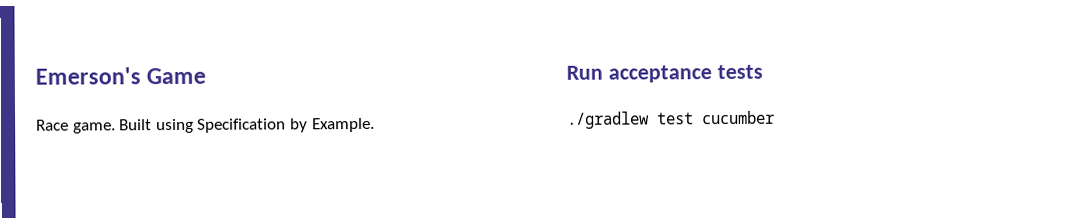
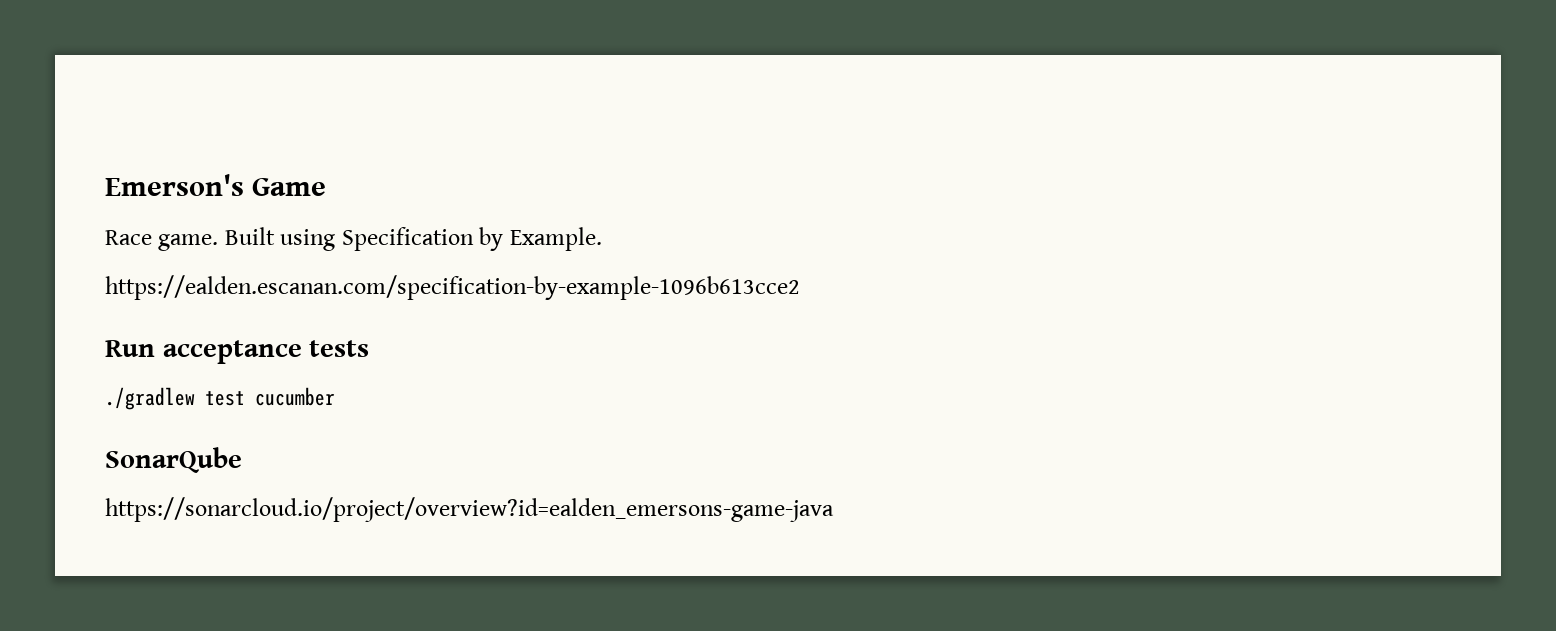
+ https://ealden.escanan.com/specification-by-example-1096b613cce2
+ SonarQube
+ https://sonarcloud.io/project/overview?id=ealden_emersons-game-java

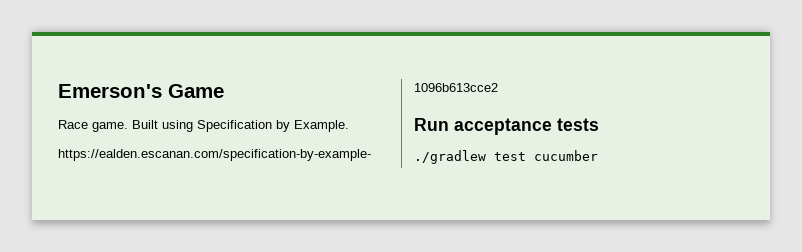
- SonarQube
- https://sonarcloud.io/project/overview?id=ealden_emersons-game-java

